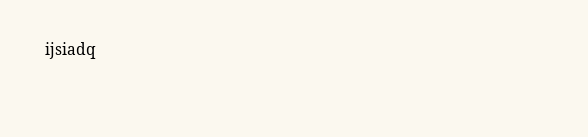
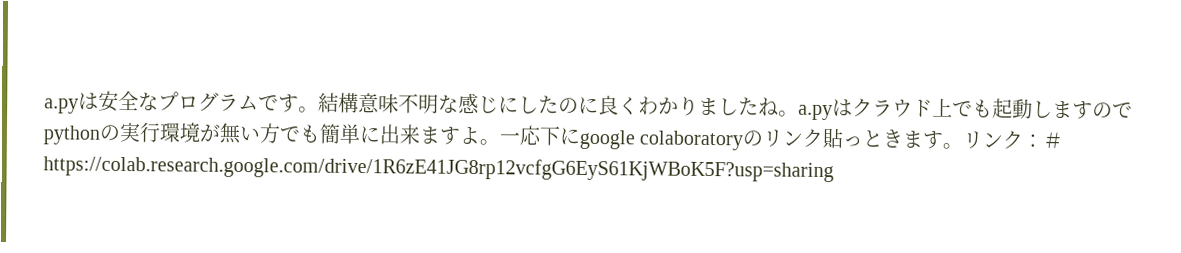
- ijsiadq
+ a.pyは安全なプログラムです。結構意味不明な感じにしたのに良くわかりましたね。a.pyはクラウド上でも起動しますのでpythonの実行環境が無い方でも簡単に出来ますよ。一応下にgoogle colaboratoryのリンク貼っときます。リンク：＃https://colab.research.google.com/drive/1R6zE41JG8rp12vcfgG6EyS61KjWBoK5F?usp=sharing

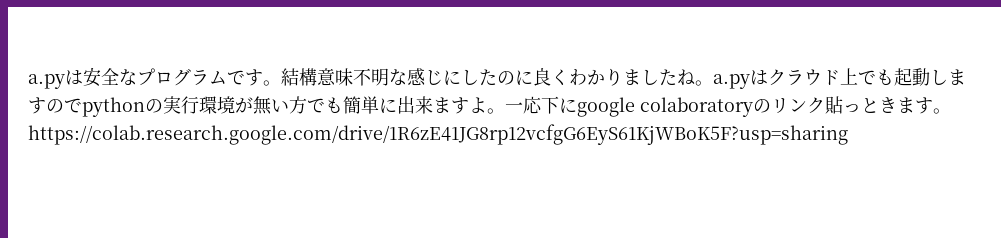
- 一応下にgoogle colaboratoryのリンク貼っときます。リンク：＃https://colab.research.google.com/drive/1R6zE41JG8rp12vcfgG6EyS61KjWBoK5F?usp=sharing
+ 一応下にgoogle colaboratoryのリンク貼っときます。https://colab.research.google.com/drive/1R6zE41JG8rp12vcfgG6EyS61KjWBoK5F?usp=sharing

